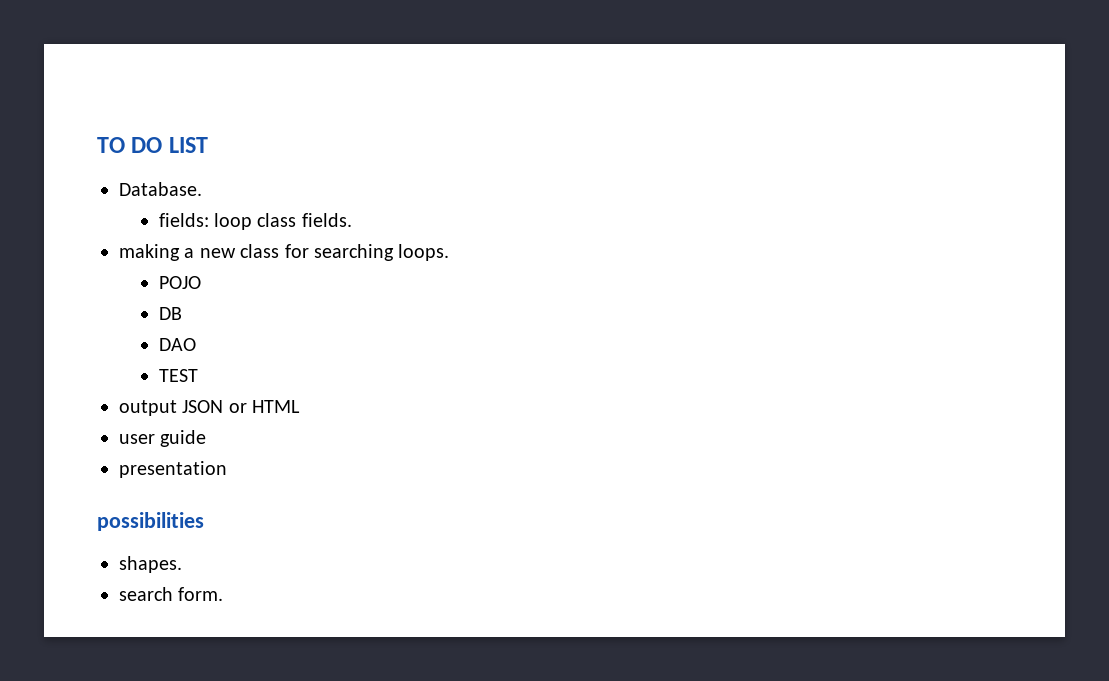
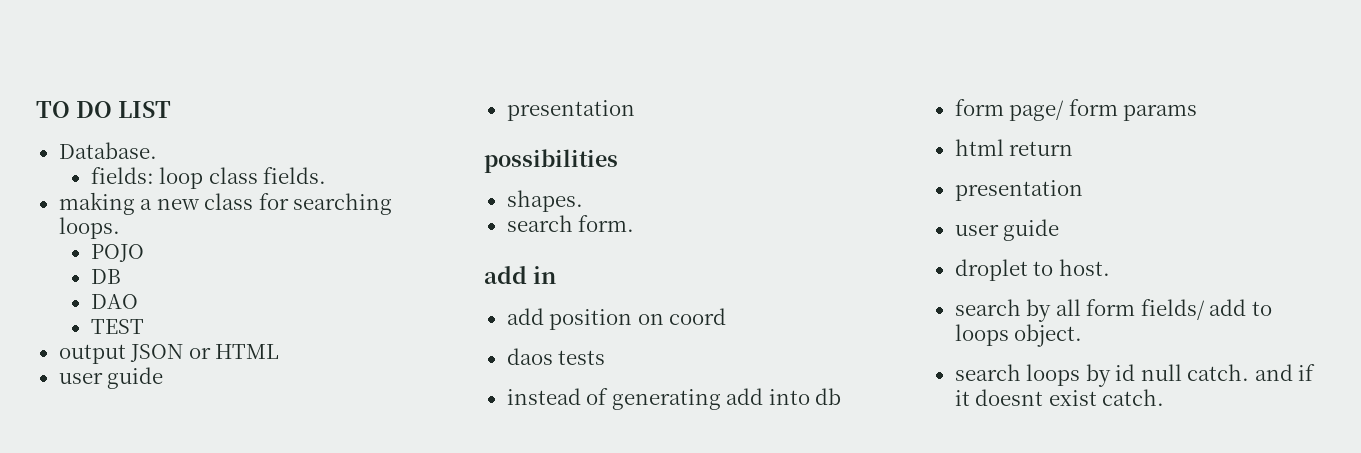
+ add in
+ add position on coord
+ daos tests
+ instead of generating add into db
+ form page/ form params
+ html return
+ presentation
+ user guide
+ droplet to host.
+ search by all form fields/ add to loops object.
+ search loops by id null catch. and if it doesnt exist catch.

